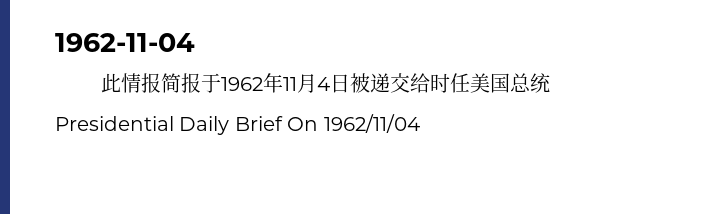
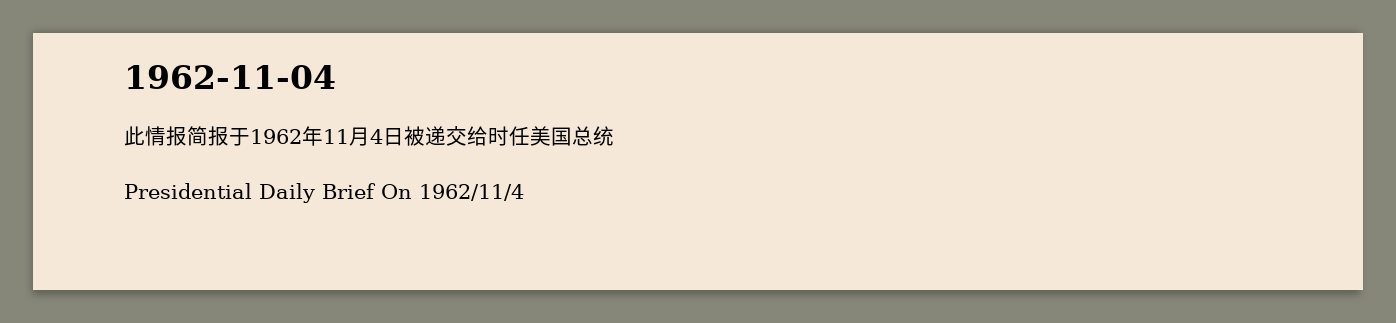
- Presidential Daily Brief On 1962/11/04
+ Presidential Daily Brief On 1962/11/4

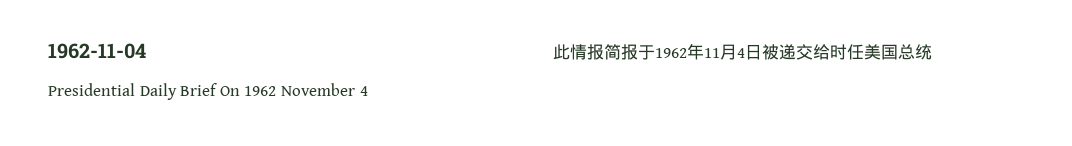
+ Presidential Daily Brief On 1962 November 4
- Presidential Daily Brief On 1962/11/4

